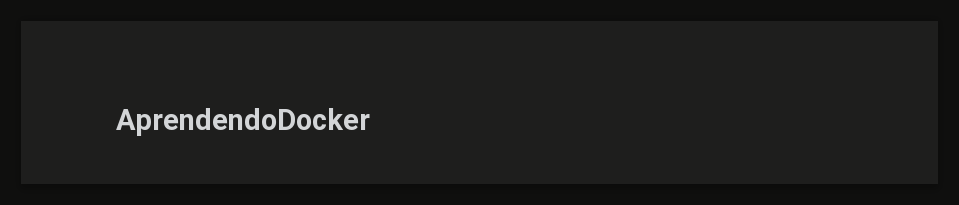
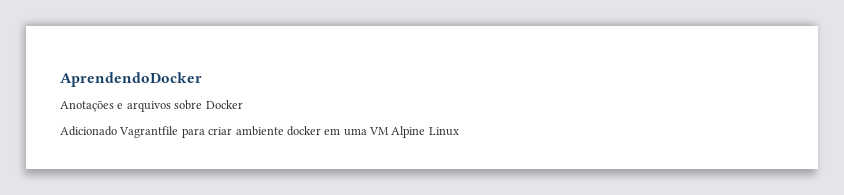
+ Anotações e arquivos sobre Docker
+ Adicionado Vagrantfile para criar ambiente docker em uma VM Alpine Linux

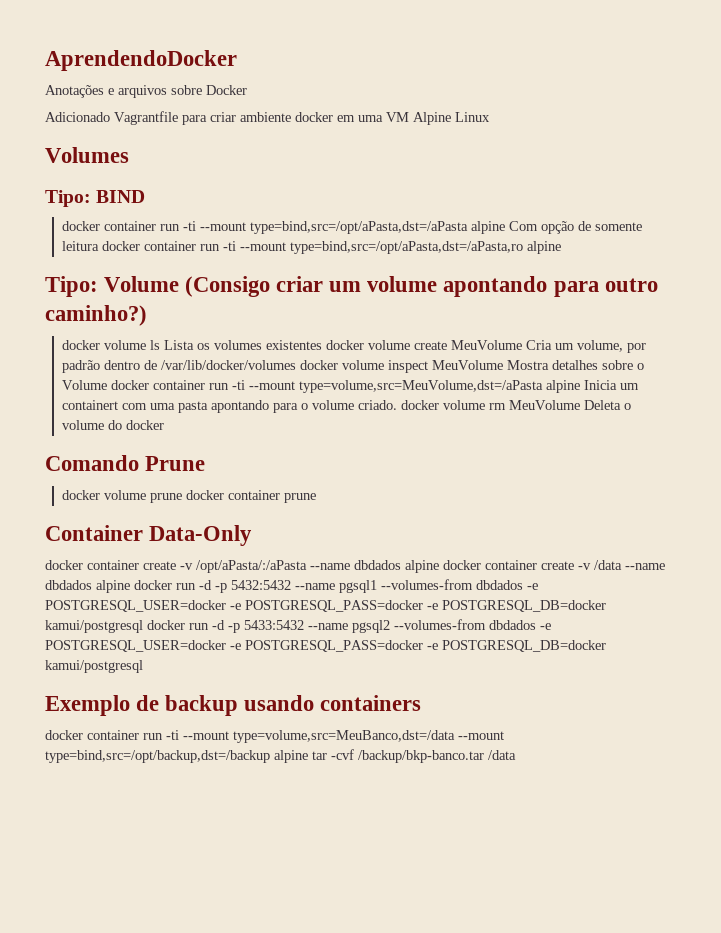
+ Volumes
+ Tipo: BIND
+ docker container run -ti --mount type=bind,src=/opt/aPasta,dst=/aPasta alpine Com opção de somente leitura docker container run -ti --mount type=bind,src=/opt/aPasta,dst=/aPasta,ro alpine
+ Tipo: Volume (Consigo criar um volume apontando para outro caminho?)
+ docker volume ls Lista os volumes existentes docker volume create MeuVolume Cria um volume, por padrão dentro de /var/lib/docker/volumes docker volume inspect MeuVolume Mostra detalhes sobre o Volume docker container run -ti --mount type=volume,src=MeuVolume,dst=/aPasta alpine Inicia um containert com uma pasta apontando para o volume criado. docker volume rm MeuVolume Deleta o volume do docker
+ Comando Prune
+ docker volume prune docker container prune
+ Container Data-Only
+ docker container create -v /opt/aPasta/:/aPasta --name dbdados alpine docker container create -v /data --name dbdados alpine docker run -d -p 5432:5432 --name pgsql1 --volumes-from dbdados -e POSTGRESQL_USER=docker -e POSTGRESQL_PASS=docker -e POSTGRESQL_DB=docker kamui/postgresql docker run -d -p 5433:5432 --name pgsql2 --volumes-from dbdados -e POSTGRESQL_USER=docker -e POSTGRESQL_PASS=docker -e POSTGRESQL_DB=docker kamui/postgresql
+ Exemplo de backup usando containers
+ docker container run -ti --mount type=volume,src=MeuBanco,dst=/data --mount type=bind,src=/opt/backup,dst=/backup alpine tar -cvf /backup/bkp-banco.tar /data

